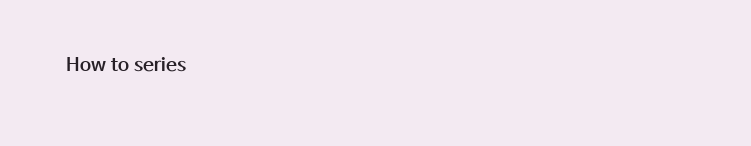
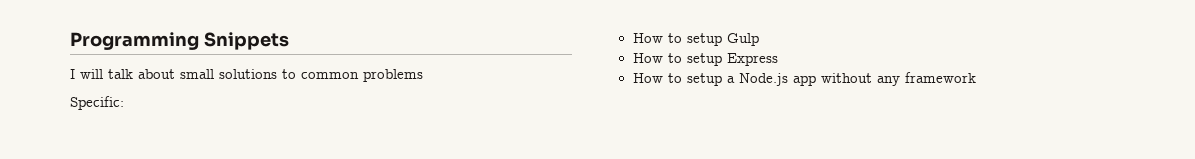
- How to series
+ Programming Snippets
+ I will talk about small solutions to common problems
+ Specific:
+ How to setup Gulp
+ How to setup Express
+ How to setup a Node.js app without any framework

